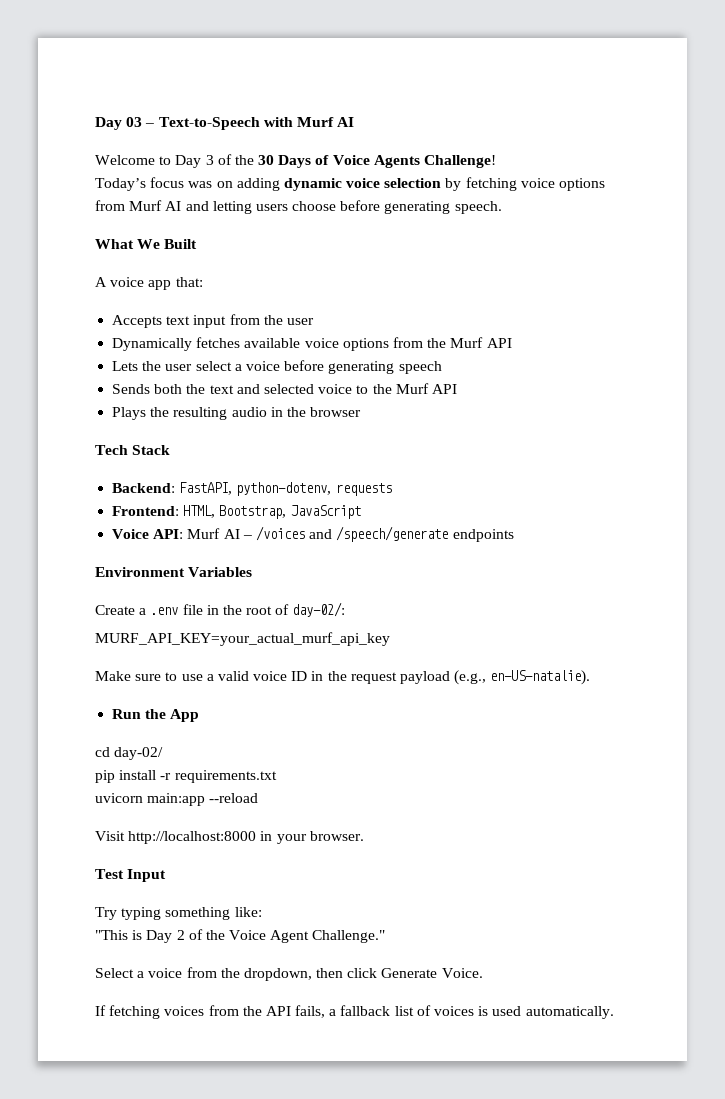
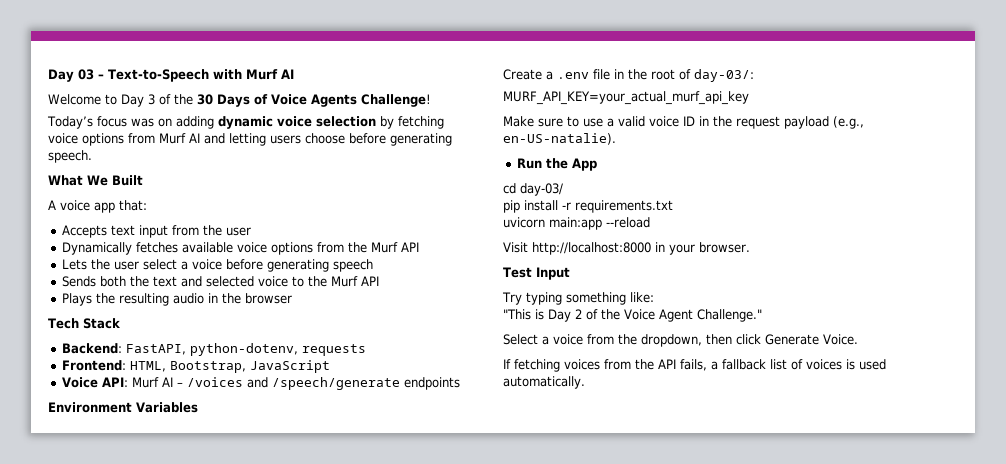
- Create a .env file in the root of day-02/:
+ Create a .env file in the root of day-03/:
- cd day-02/
+ cd day-03/

